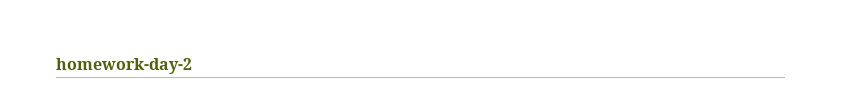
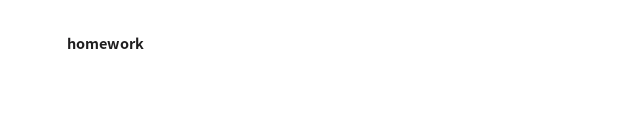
- homework-day-2
+ homework

